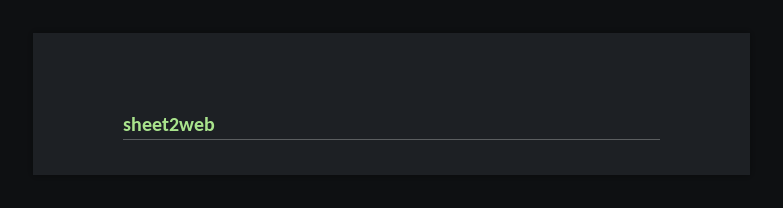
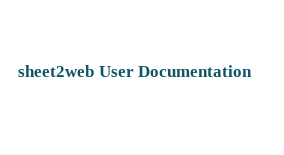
- sheet2web
+ sheet2web User Documentation

